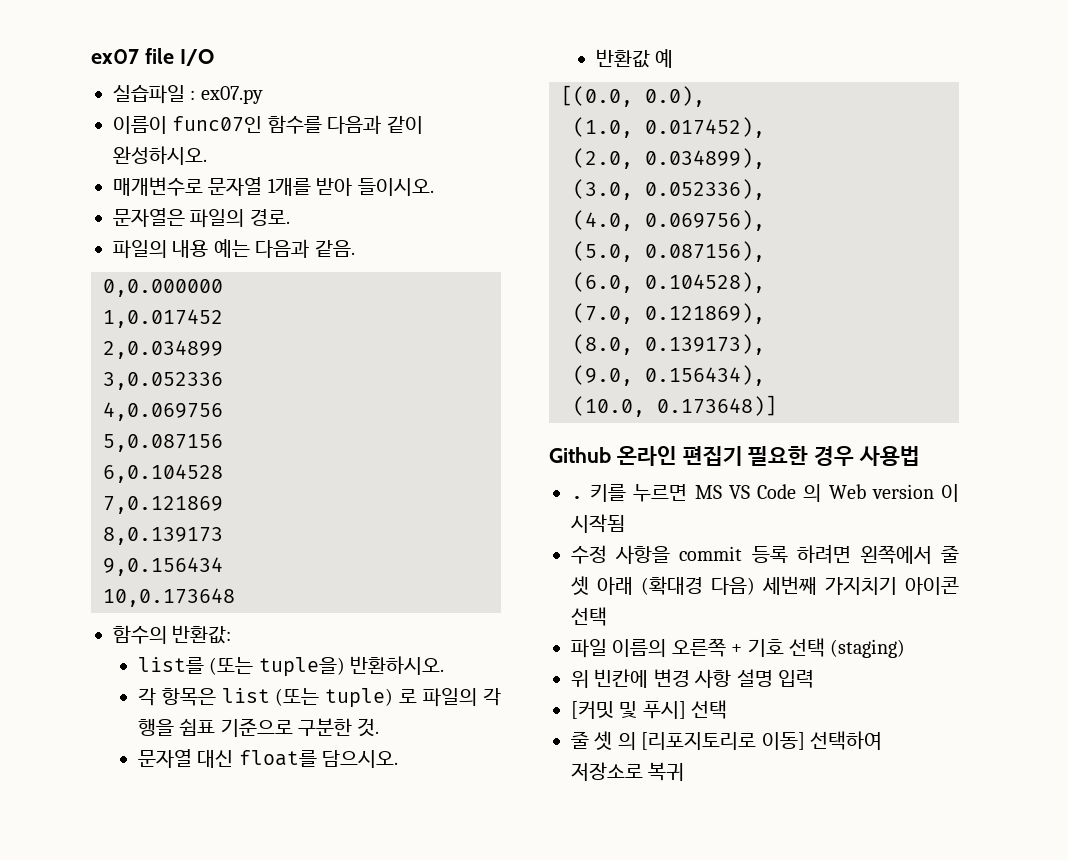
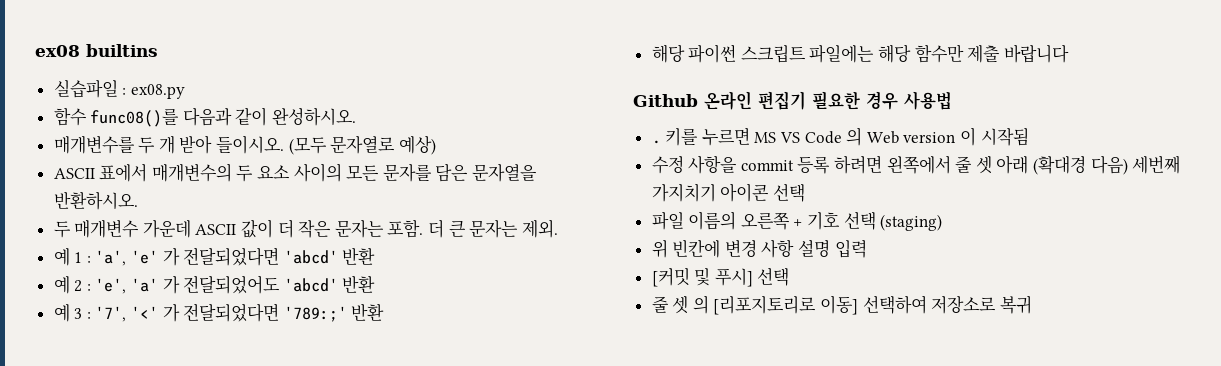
- ex07 file I/O
+ ex08 builtins
- 실습파일 : ex07.py
- 이름이 func07인 함수를 다음과 같이 완성하시오.
+ 실습파일 : ex08.py
+ 함수 func08()를 다음과 같이 완성하시오.
- 매개변수로 문자열 1개를 받아 들이시오.
- 문자열은 파일의 경로.
- 파일의 내용 예는 다음과 같음.
- 0,0.000000
- 1,0.017452
- 2,0.034899
- 3,0.052336
- 4,0.069756
- 5,0.087156
- 6,0.104528
- 7,0.121869
- 8,0.139173
- 9,0.156434
- 10,0.173648
- 함수의 반환값:
- list를 (또는 tuple을) 반환하시오.
- 각 항목은 list (또는 tuple) 로 파일의 각 행을 쉼표 기준으로 구분한 것.
- 문자열 대신 float를 담으시오.
- 반환값 예
- [(0.0, 0.0),
- (1.0, 0.017452),
- (2.0, 0.034899),
- (3.0, 0.052336),
- (4.0, 0.069756),
- (5.0, 0.087156),
- (6.0, 0.104528),
- (7.0, 0.121869),
- (8.0, 0.139173),
- (9.0, 0.156434),
- (10.0, 0.173648)]
+ 매개변수를 두 개 받아 들이시오. (모두 문자열로 예상)
+ ASCII 표에서 매개변수의 두 요소 사이의 모든 문자를 담은 문자열을 반환하시오.
+ 두 매개변수 가운데 ASCII 값이 더 작은 문자는 포함. 더 큰 문자는 제외.
+ 예 1 : 'a', 'e' 가 전달되었다면 'abcd' 반환
+ 예 2 : 'e', 'a' 가 전달되었어도 'abcd' 반환
+ 예 3 : '7', '<' 가 전달되었다면 '789:;' 반환
+ 해당 파이썬 스크립트 파일에는 해당 함수만 제출 바랍니다

